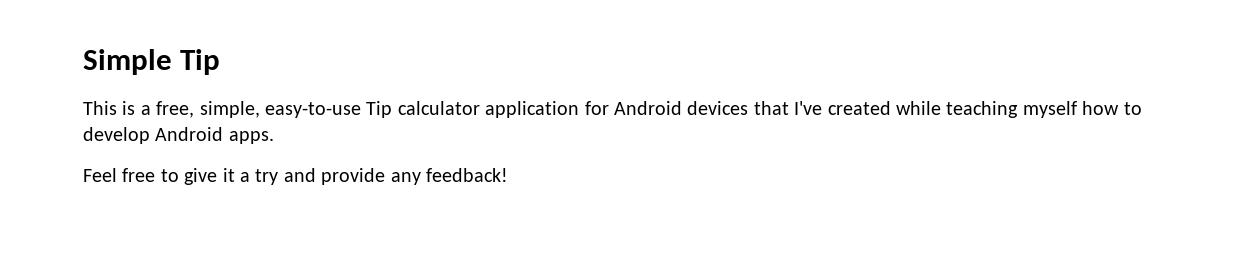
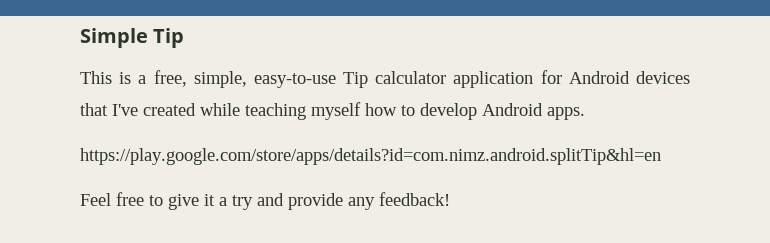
+ https://play.google.com/store/apps/details?id=com.nimz.android.splitTip&hl=en

